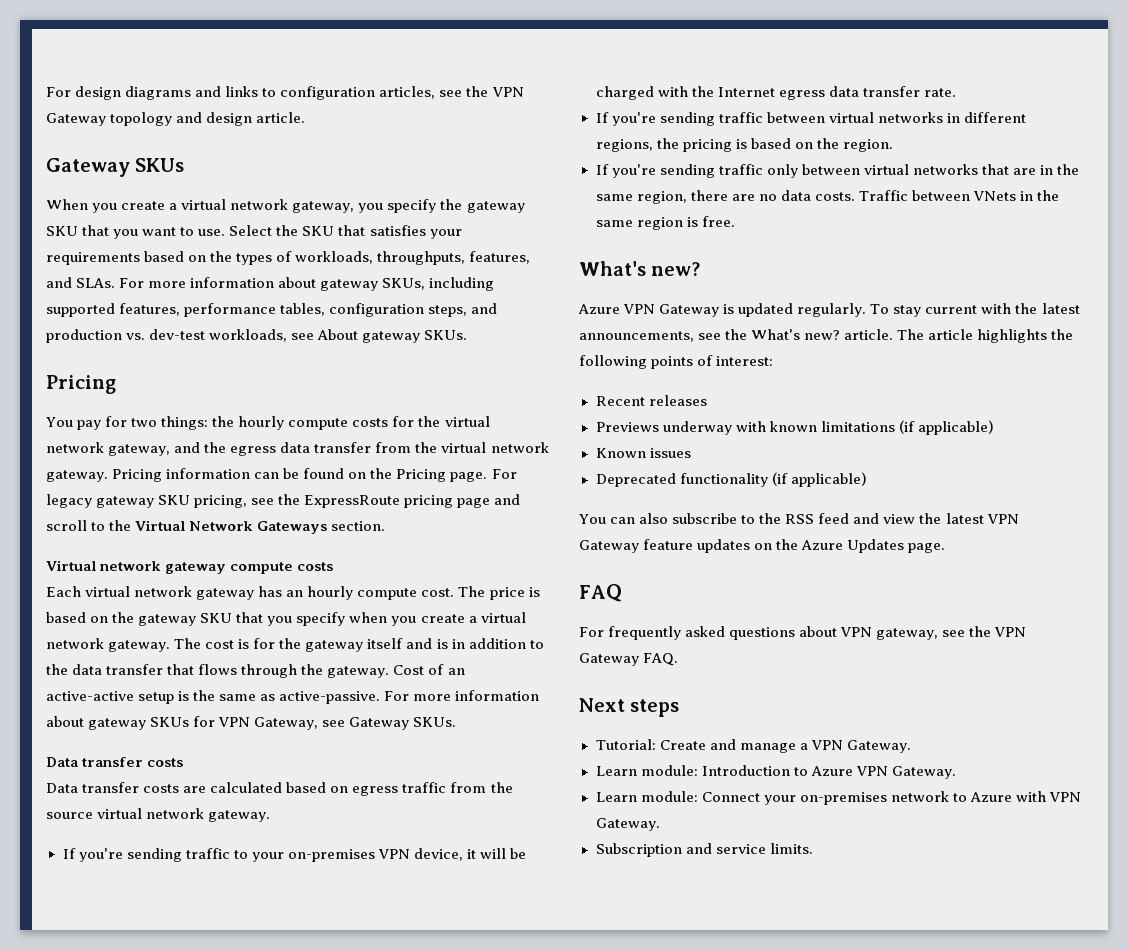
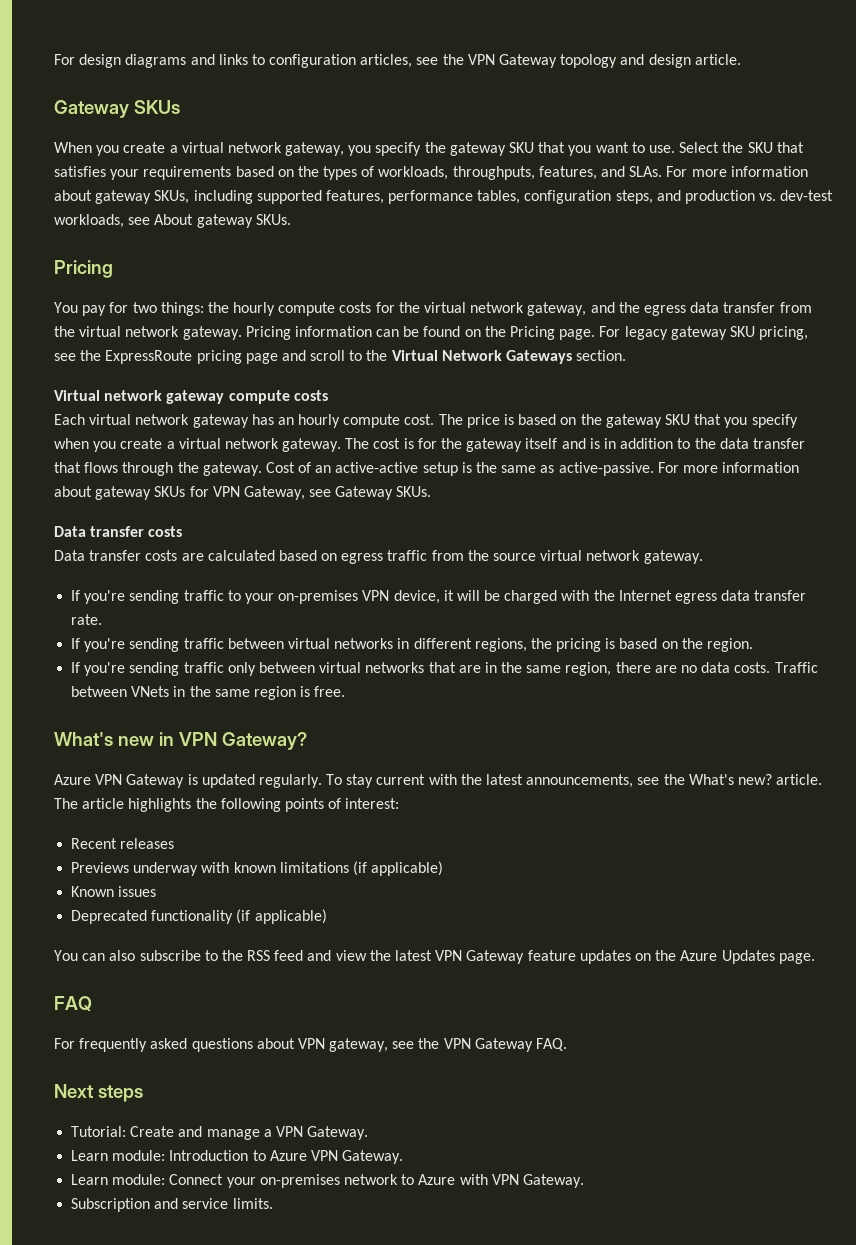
  Traffic between VNets in the same region is free.
- What's new?
+ What's new in VPN Gateway?

